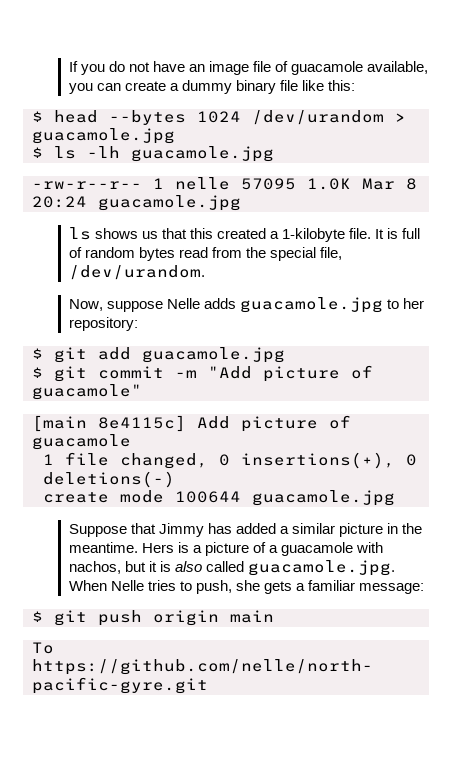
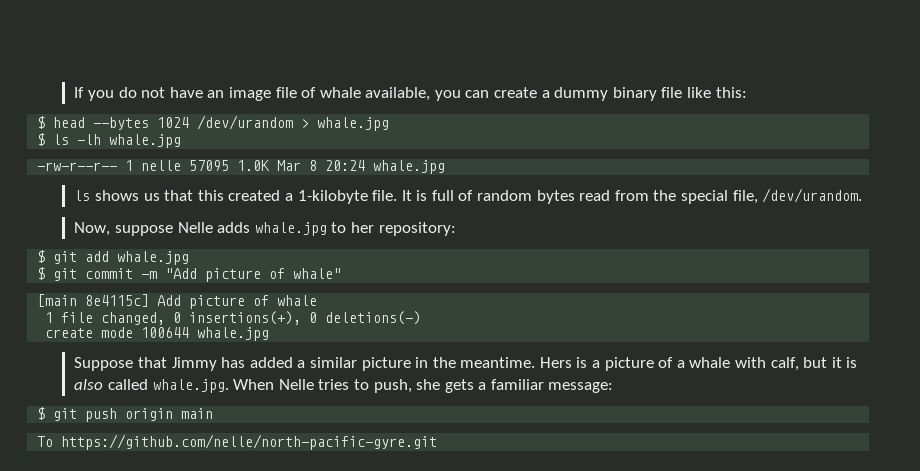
- If you do not have an image file of guacamole available, you can create a dummy binary file like this:
+ If you do not have an image file of whale available, you can create a dummy binary file like this:
- $ head --bytes 1024 /dev/urandom > guacamole.jpg
+ $ head --bytes 1024 /dev/urandom > whale.jpg
- $ ls -lh guacamole.jpg
+ $ ls -lh whale.jpg
- -rw-r--r-- 1 nelle 57095 1.0K Mar 8 20:24 guacamole.jpg
+ -rw-r--r-- 1 nelle 57095 1.0K Mar 8 20:24 whale.jpg
- Now, suppose Nelle adds guacamole.jpg to her repository:
+ Now, suppose Nelle adds whale.jpg to her repository:
- $ git add guacamole.jpg
+ $ git add whale.jpg
- $ git commit -m "Add picture of guacamole"
+ $ git commit -m "Add picture of whale"
- [main 8e4115c] Add picture of guacamole
+ [main 8e4115c] Add picture of whale
- create mode 100644 guacamole.jpg
+ create mode 100644 whale.jpg
- Hers is a picture of a guacamole with nachos, but it is also called guacamole.jpg. When Nelle tries to push, she gets a familiar message:
+ Hers is a picture of a whale with calf, but it is also called whale.jpg. When Nelle tries to push, she gets a familiar message:

